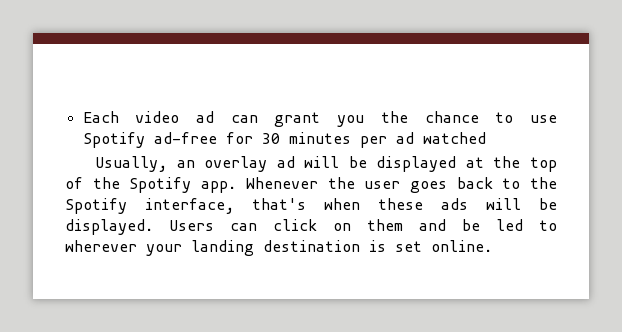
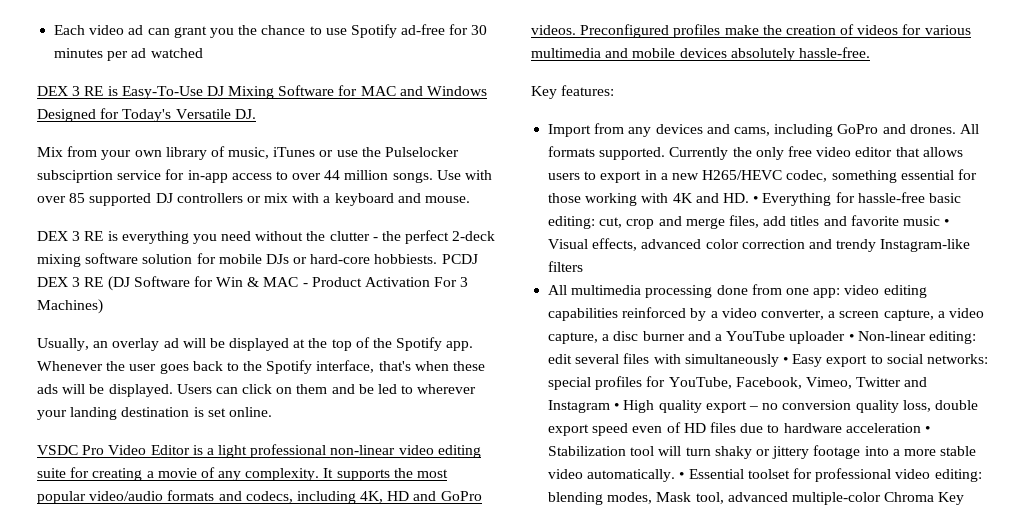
+ DEX 3 RE is Easy-To-Use DJ Mixing Software for MAC and Windows Designed for Today's Versatile DJ.
+ Mix from your own library of music, iTunes or use the Pulselocker subsciprtion service for in-app access to over 44 million songs. Use with over 85 supported DJ controllers or mix with a keyboard and mouse.
+ DEX 3 RE is everything you need without the clutter - the perfect 2-deck mixing software solution for mobile DJs or hard-core hobbiests. PCDJ DEX 3 RE (DJ Software for Win & MAC - Product Activation For 3 Machines)
+ VSDC Pro Video Editor is a light professional non-linear video editing suite for creating a movie of any complexity. It supports the most popular video/audio formats and codecs, including 4K, HD and GoPro videos. Preconfigured profiles make the creation of videos for various multimedia and mobile devices absolutely hassle-free.
+ Key features:
+ Import from any devices and cams, including GoPro and drones. All formats supported. Сurrently the only free video editor that allows users to export in a new H265/HEVC codec, something essential for those working with 4K and HD. • Everything for hassle-free basic editing: cut, crop and merge files, add titles and favorite music • Visual effects, advanced color correction and trendy Instagram-like filters
+ All multimedia processing done from one app: video editing capabilities reinforced by a video converter, a screen capture, a video capture, a disc burner and a YouTube uploader • Non-linear editing: edit several files with simultaneously • Easy export to social networks: special profiles for YouTube, Facebook, Vimeo, Twitter and Instagram • High quality export – no conversion quality loss, double export speed even of HD files due to hardware acceleration • Stabilization tool will turn shaky or jittery footage into a more stable video automatically. • Essential toolset for professional video editing: blending modes, Mask tool, advanced multiple-color Chroma Key

